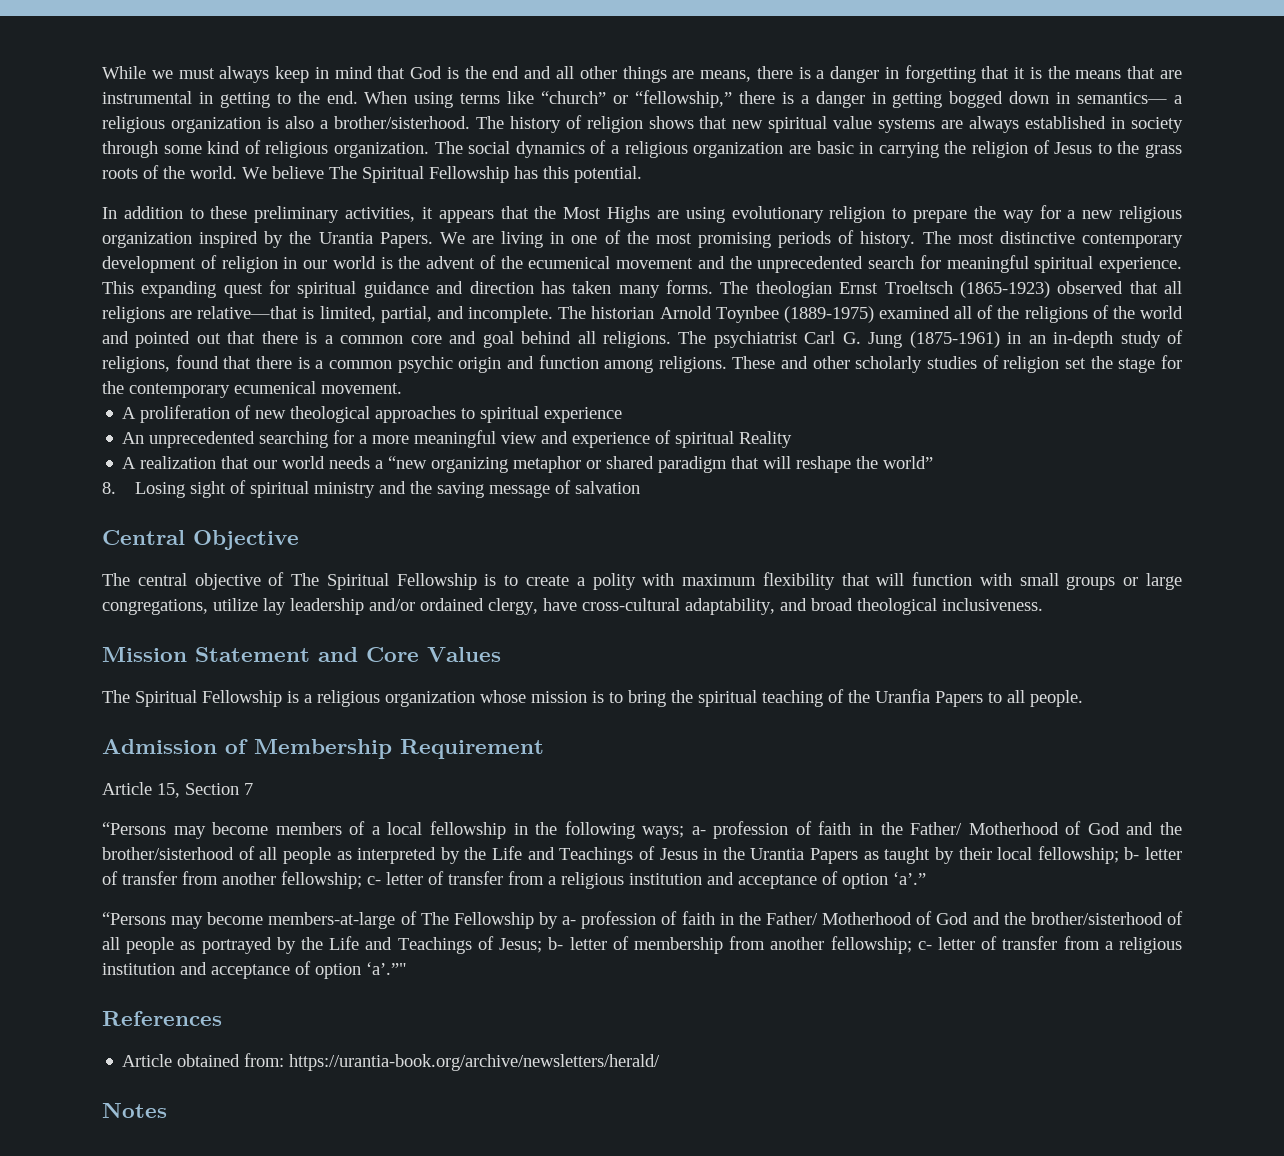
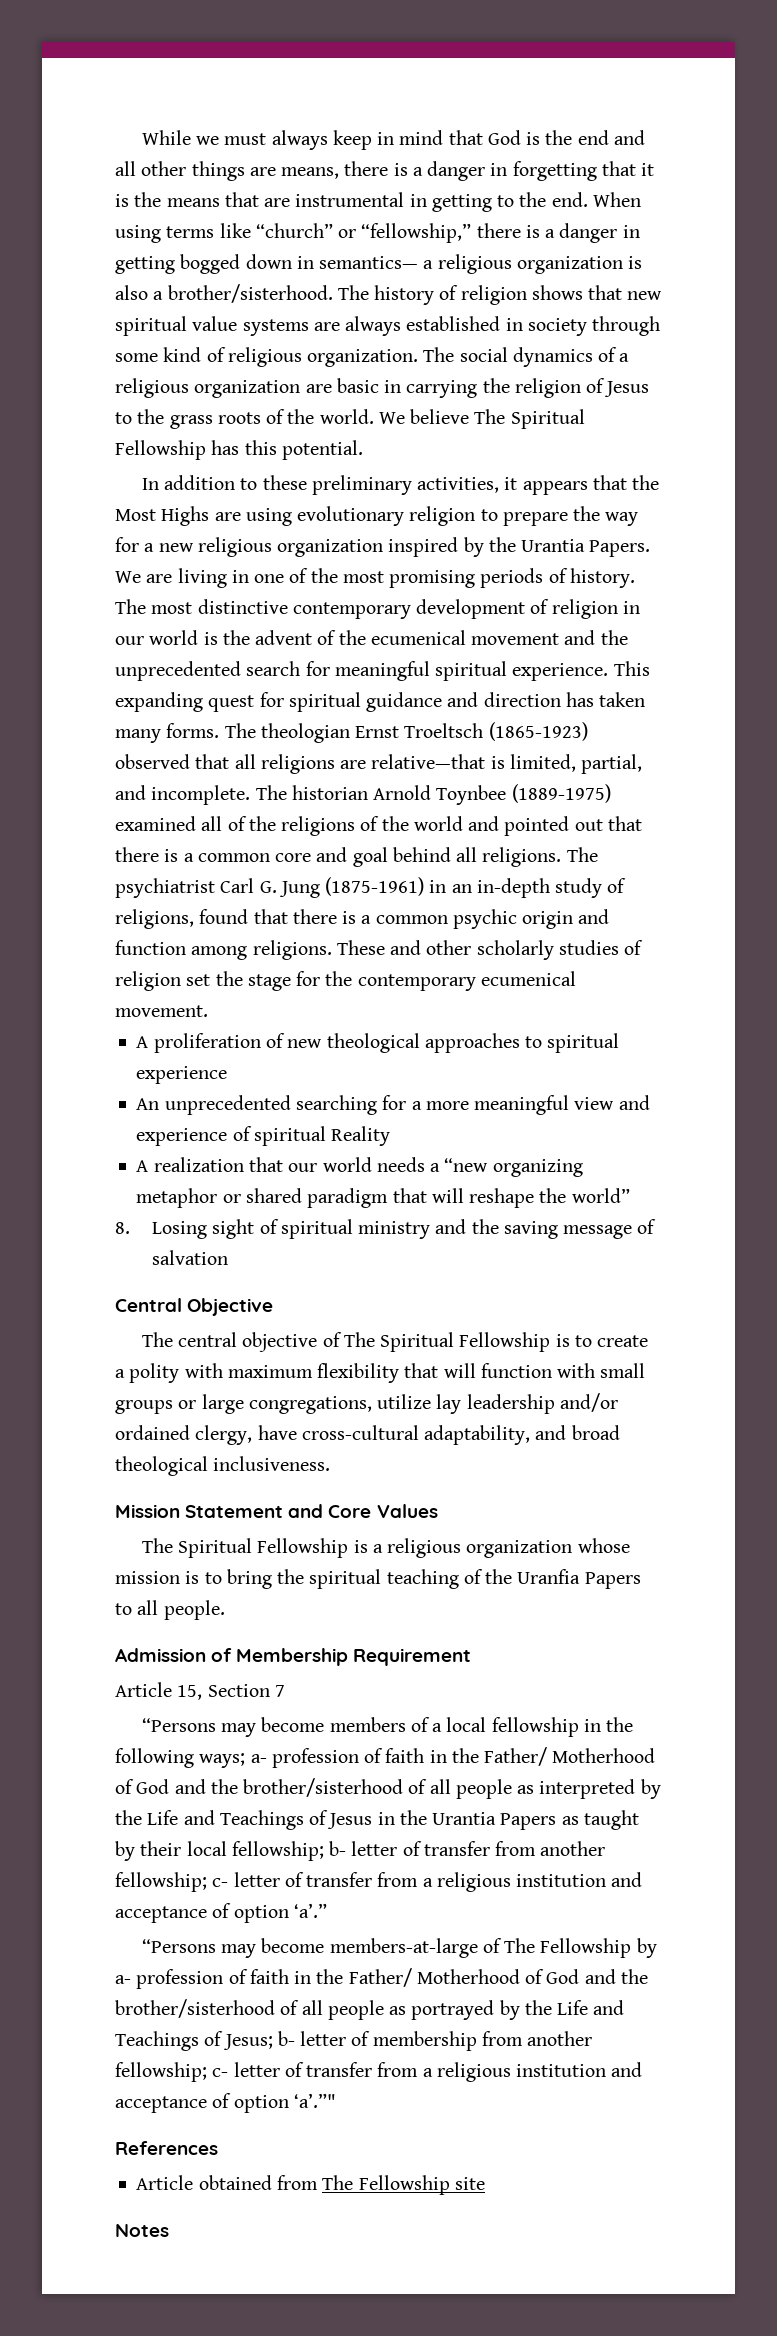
- Article obtained from: https://urantia-book.org/archive/newsletters/herald/
+ Article obtained from The Fellowship site

